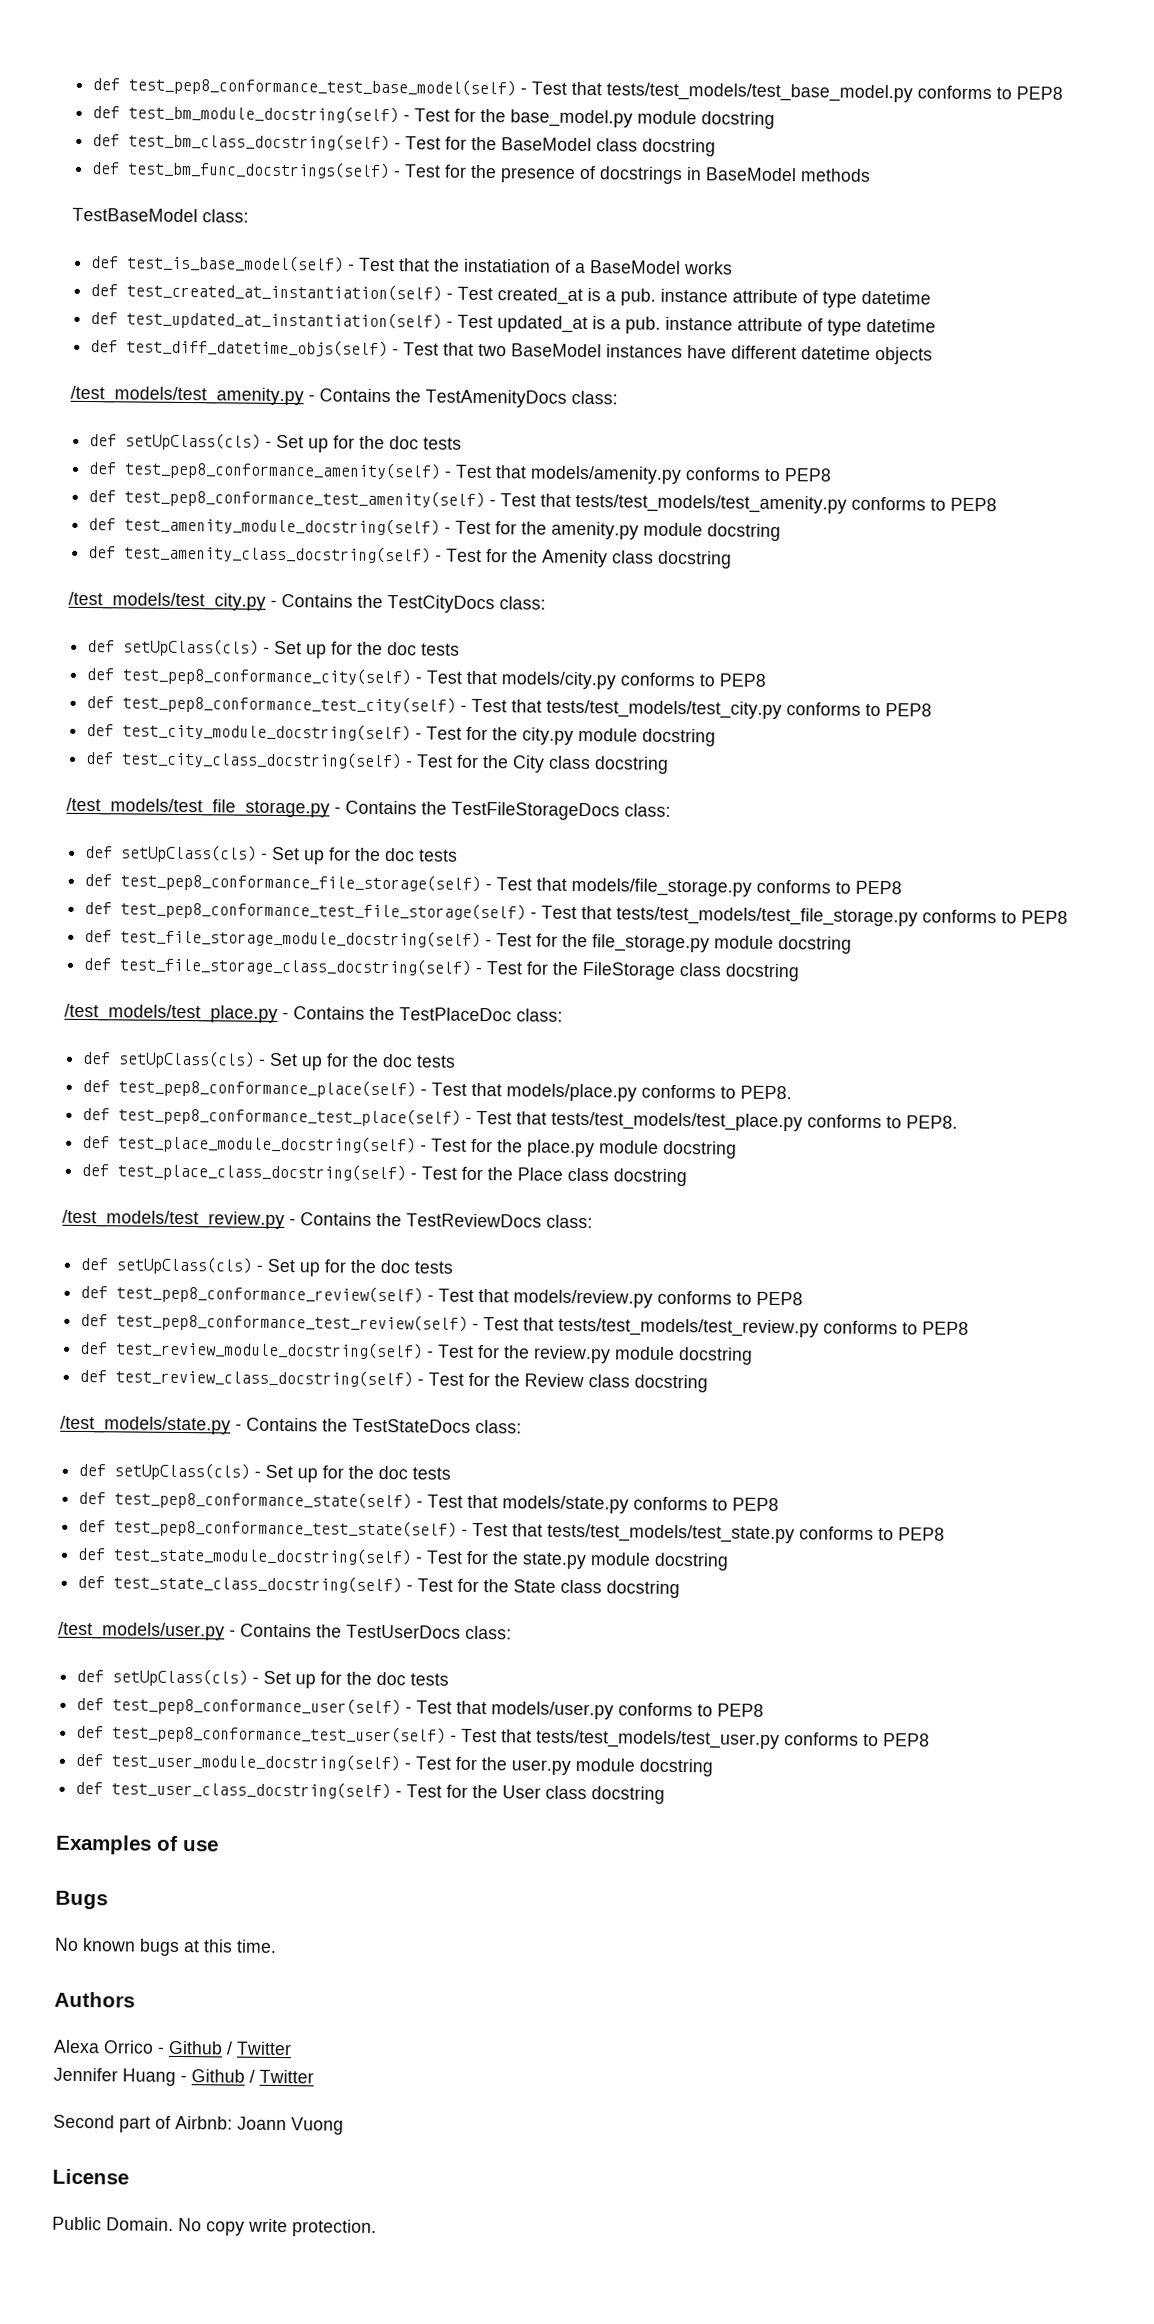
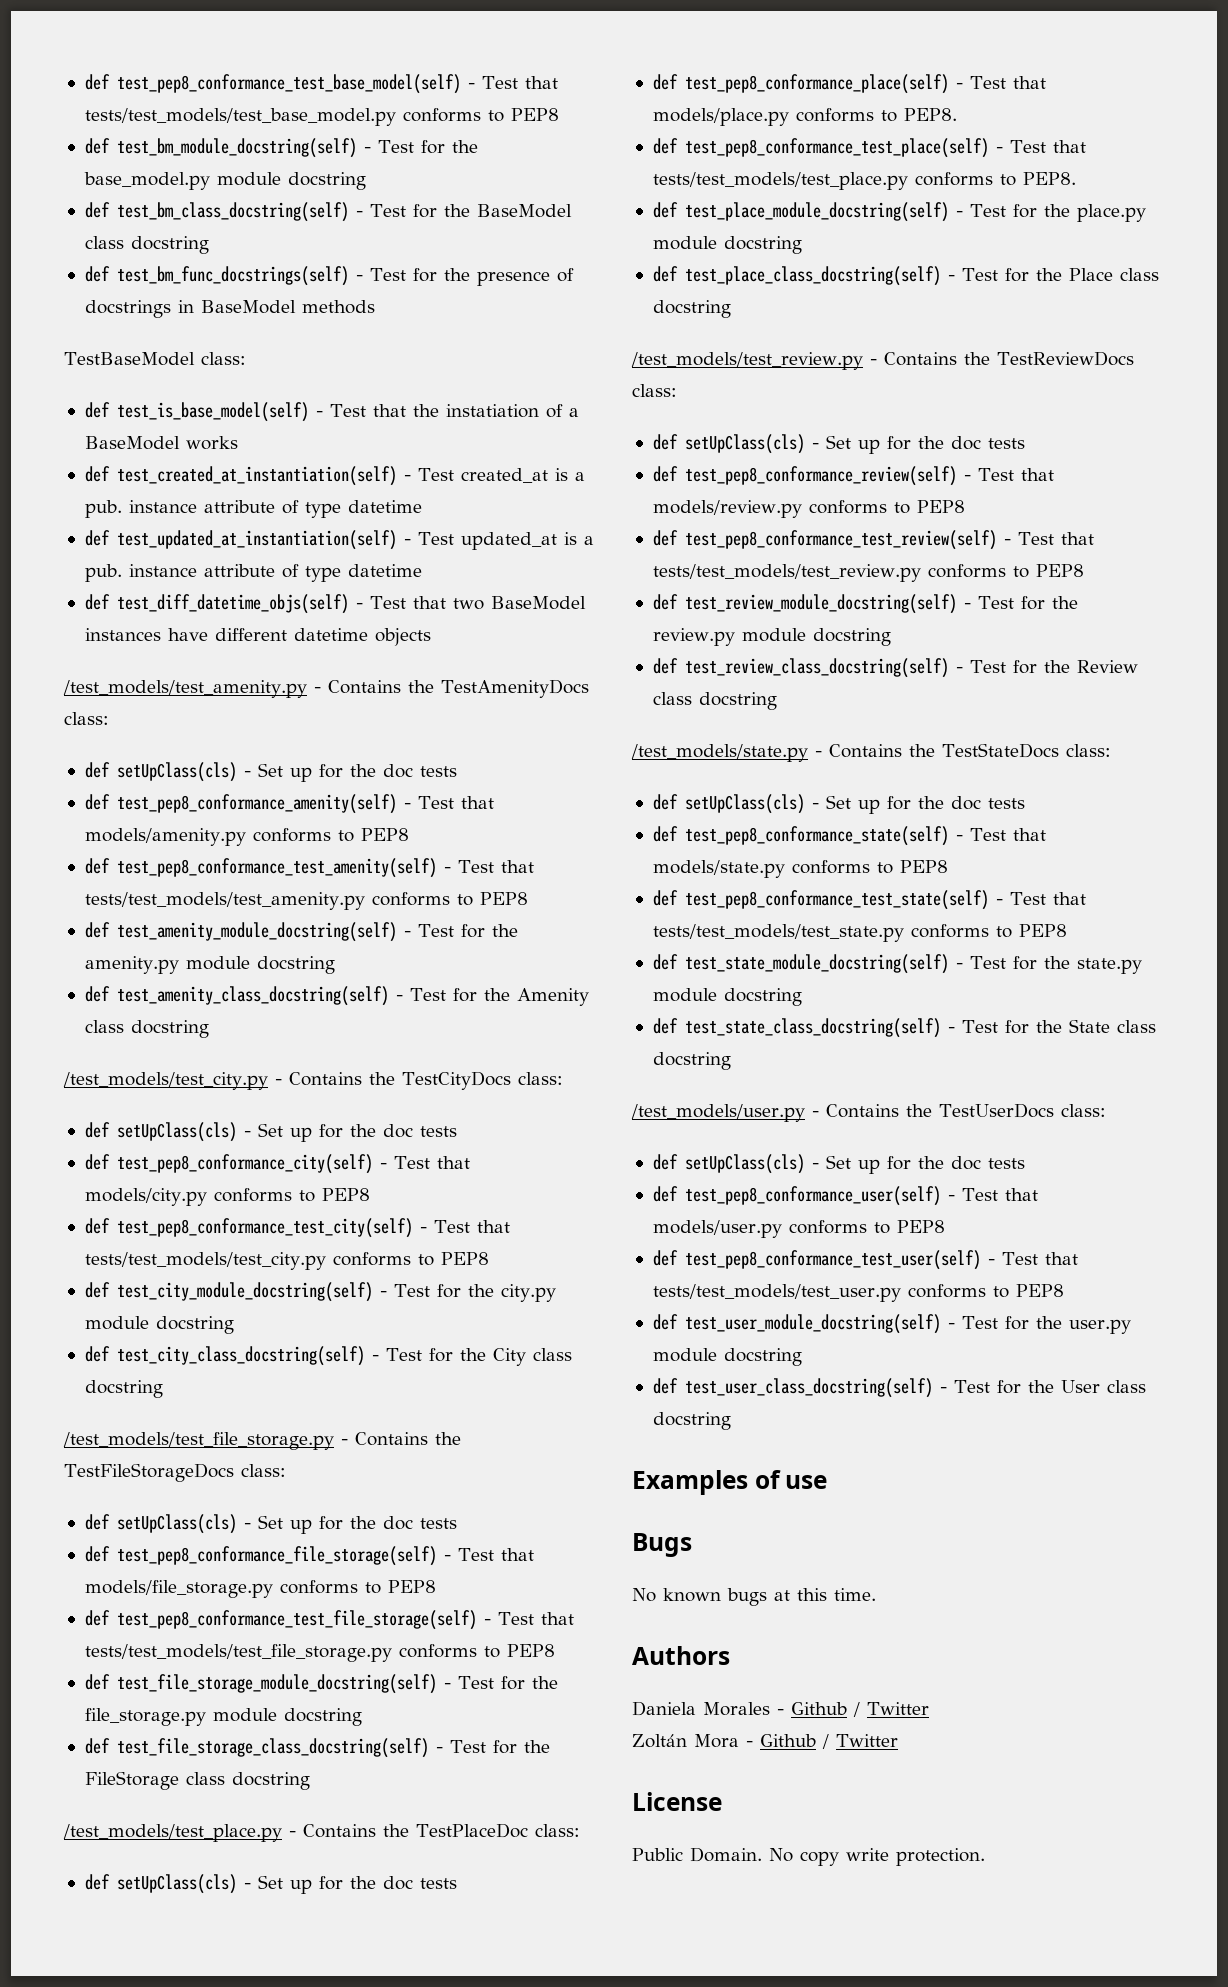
- Alexa Orrico - Github / Twitter
- Jennifer Huang - Github / Twitter
- Second part of Airbnb: Joann Vuong
+ Daniela Morales - Github / Twitter
+ Zoltán Mora - Github / Twitter

